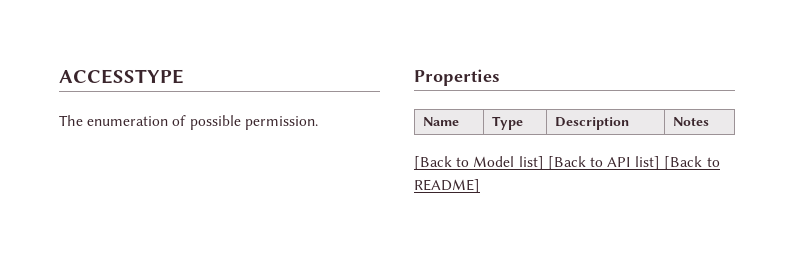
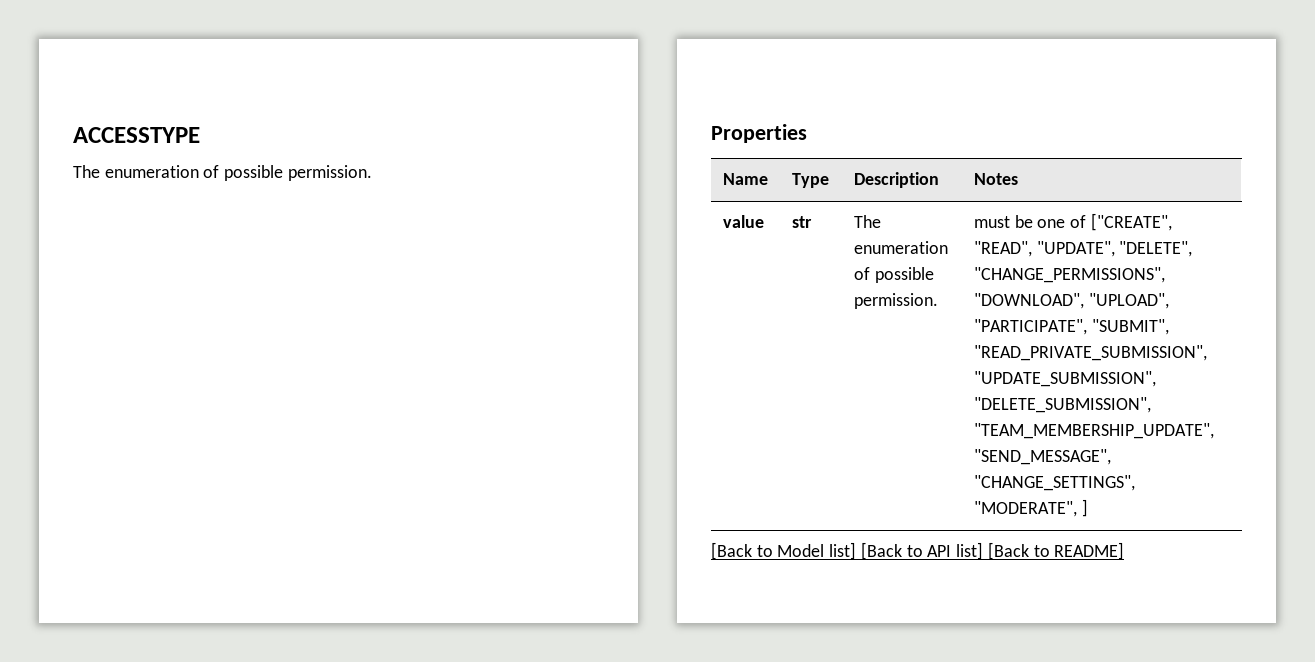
+ value | str | The enumeration of possible permission. | must be one of ["CREATE", "READ", "UPDATE", "DELETE", "CHANGE_PERMISSIONS", "DOWNLOAD", "UPLOAD", "PARTICIPATE", "SUBMIT", "READ_PRIVATE_SUBMISSION", "UPDATE_SUBMISSION", "DELETE_SUBMISSION", "TEAM_MEMBERSHIP_UPDATE", "SEND_MESSAGE", "CHANGE_SETTINGS", "MODERATE", ]

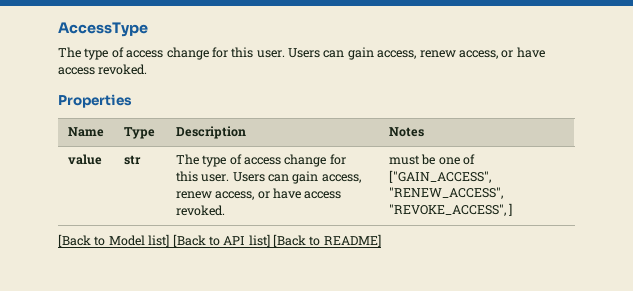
- ACCESSTYPE
- The enumeration of possible permission.
+ AccessType
+ The type of access change for this user. Users can gain access, renew access, or have access revoked.
- value | str | The enumeration of possible permission. | must be one of ["CREATE", "READ", "UPDATE", "DELETE", "CHANGE_PERMISSIONS", "DOWNLOAD", "UPLOAD", "PARTICIPATE", "SUBMIT", "READ_PRIVATE_SUBMISSION", "UPDATE_SUBMISSION", "DELETE_SUBMISSION", "TEAM_MEMBERSHIP_UPDATE", "SEND_MESSAGE", "CHANGE_SETTINGS", "MODERATE", ]
+ value | str | The type of access change for this user. Users can gain access, renew access, or have access revoked. | must be one of ["GAIN_ACCESS", "RENEW_ACCESS", "REVOKE_ACCESS", ]

